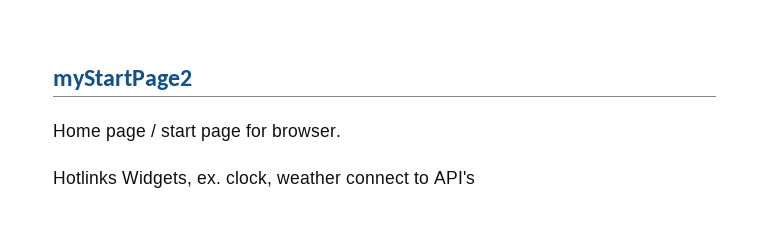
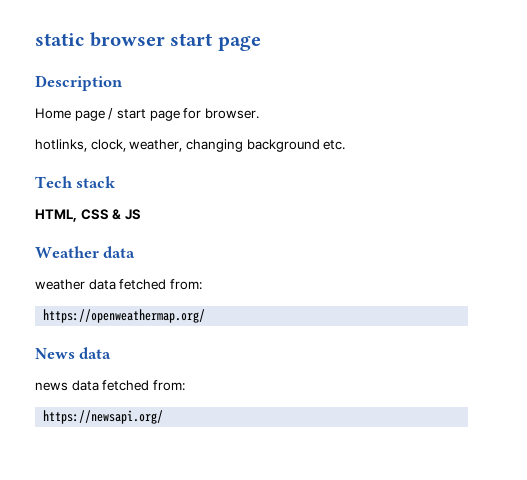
- myStartPage2
+ static browser start page
+ Description
- Hotlinks Widgets, ex. clock, weather connect to API's
+ hotlinks, clock, weather, changing background etc.
+ Tech stack
+ HTML, CSS & JS
+ Weather data
+ weather data fetched from:
+ https://openweathermap.org/
+ News data
+ news data fetched from:
+ https://newsapi.org/

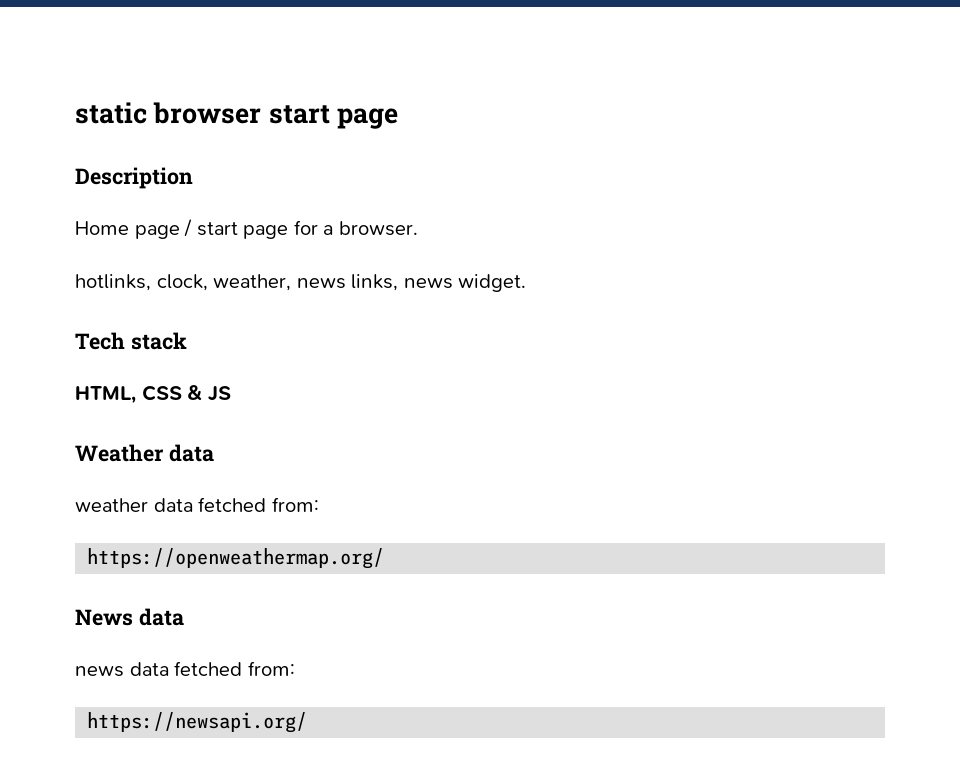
- Home page / start page for browser.
+ Home page / start page for a browser.
- hotlinks, clock, weather, changing background etc.
+ hotlinks, clock, weather, news links, news widget.

